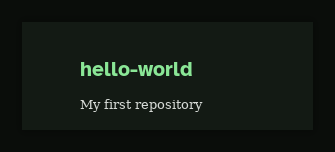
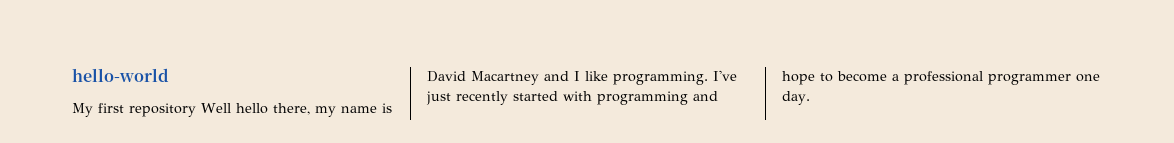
- My first repository
+ My first repository Well hello there, my name is David Macartney and I like programming. I've just recently started with programming and hope to become a professional programmer one day.

